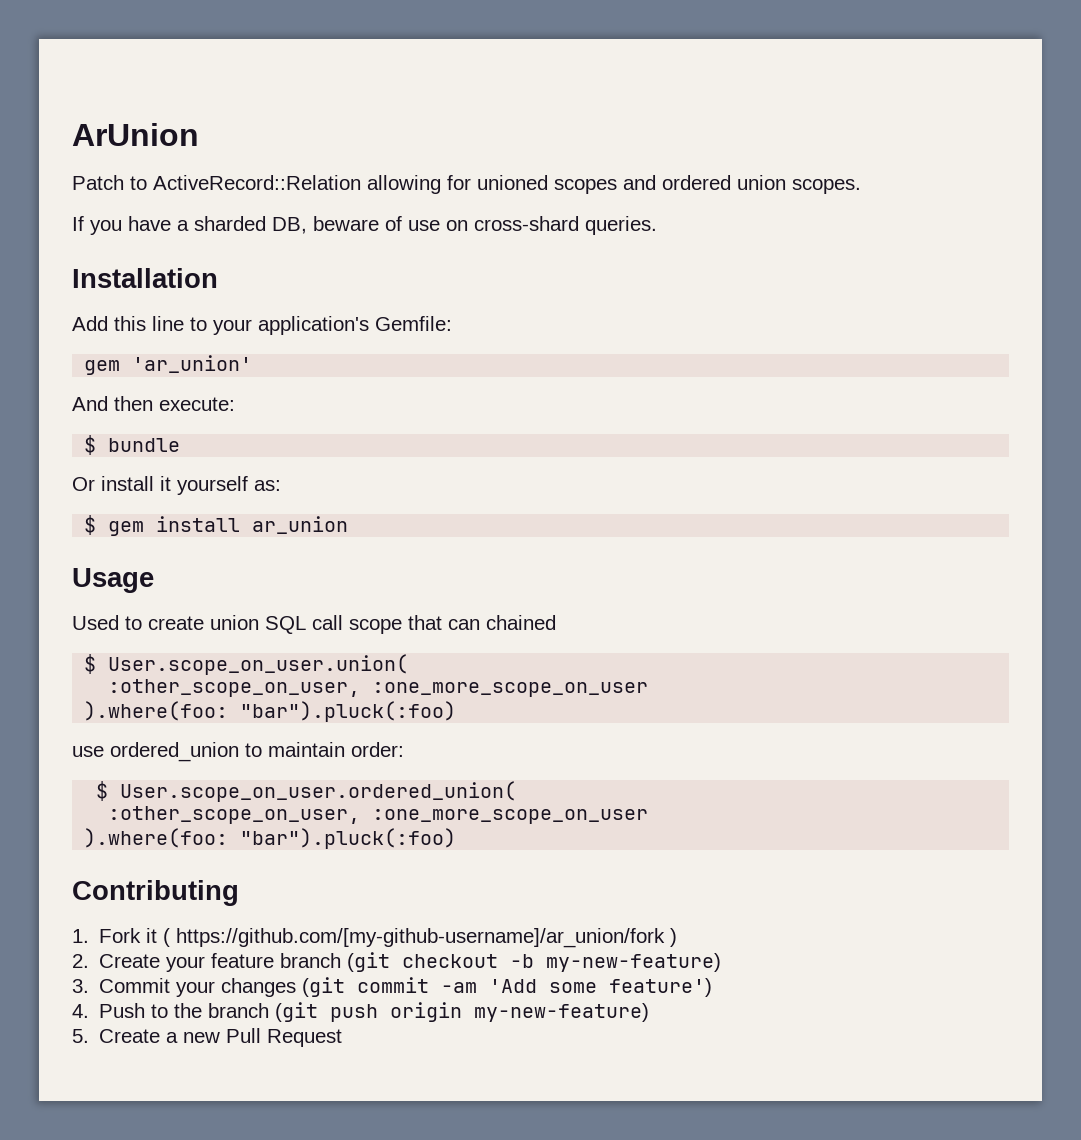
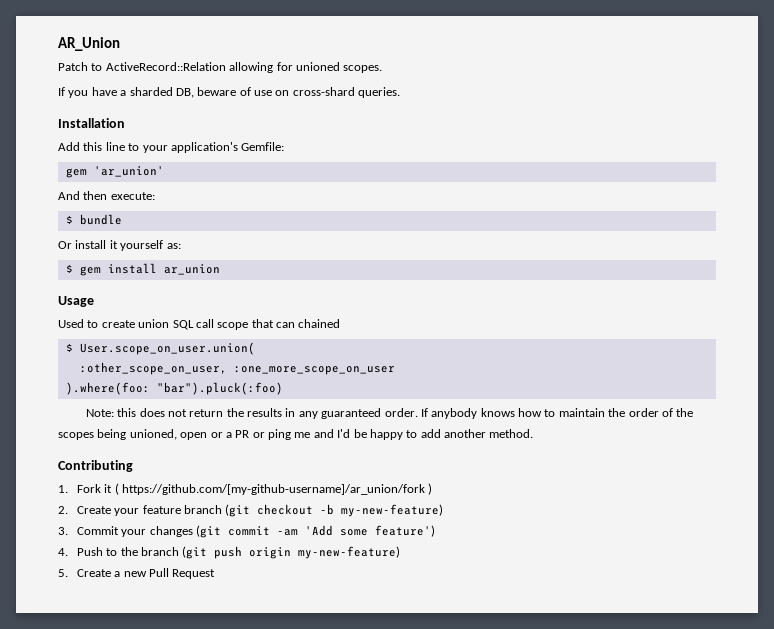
- ArUnion
+ AR_Union
- Patch to ActiveRecord::Relation allowing for unioned scopes and ordered union scopes.
+ Patch to ActiveRecord::Relation allowing for unioned scopes.
- use ordered_union to maintain order:
- $ User.scope_on_user.ordered_union(
- :other_scope_on_user, :one_more_scope_on_user
- ).where(foo: "bar").pluck(:foo)
+ Note: this does not return the results in any guaranteed order. If anybody knows how to maintain the order of the scopes being unioned, open or a PR or ping me and I'd be happy to add another method.

